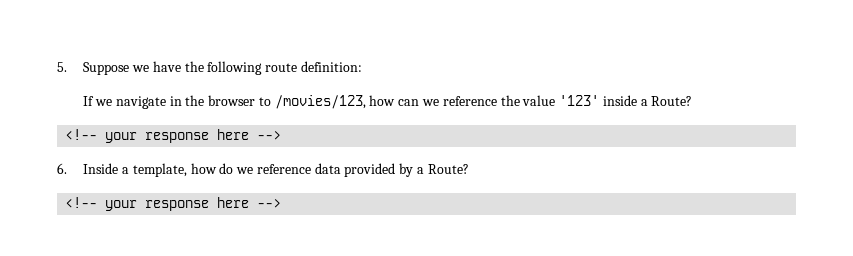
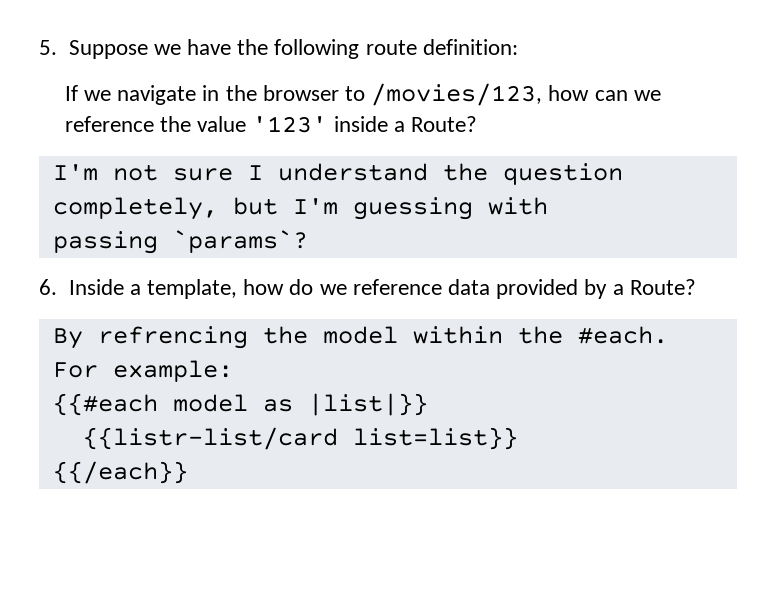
  If we navigate in the browser to /movies/123, how can we reference the value '123' inside a Route?
- <!-- your response here -->
+ I'm not sure I understand the question completely, but I'm guessing with
+ passing `params`?
  6. Inside a template, how do we reference data provided by a Route?
- <!-- your response here -->
+ By refrencing the model within the #each. For example:
+ {{#each model as |list|}}
+ {{listr-list/card list=list}}
+ {{/each}}

